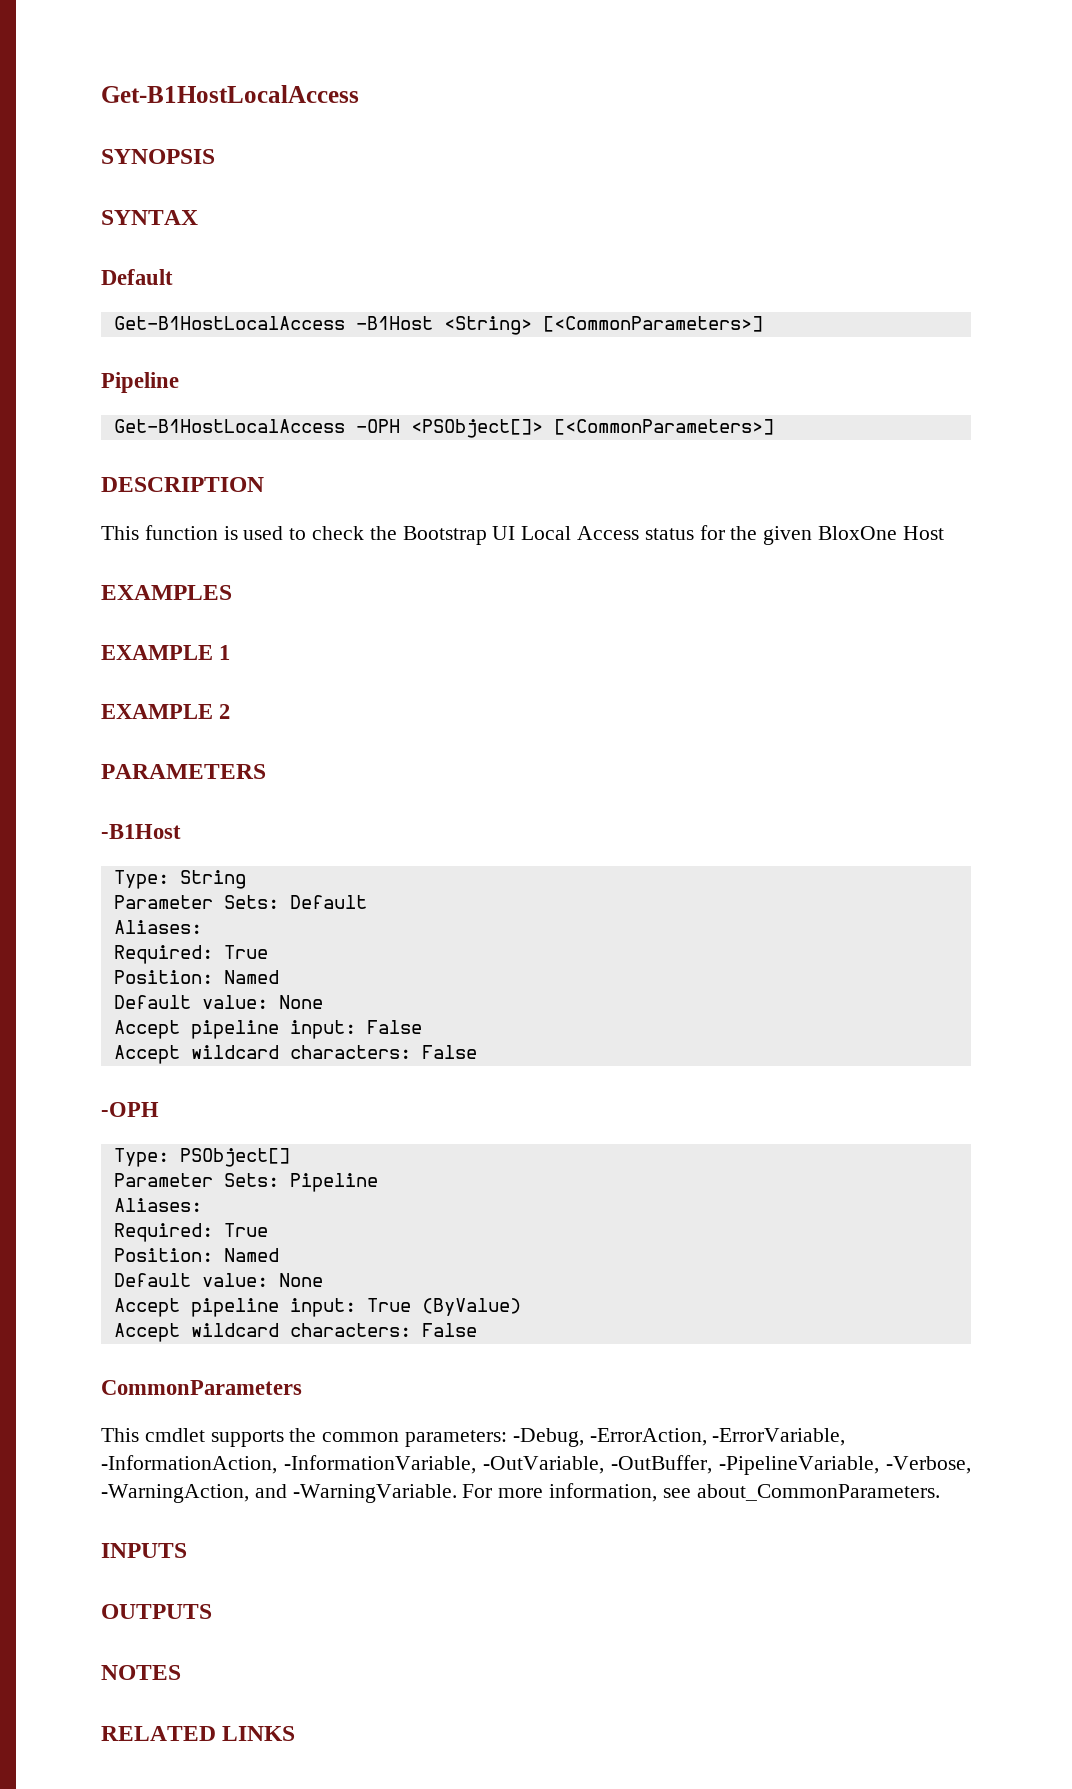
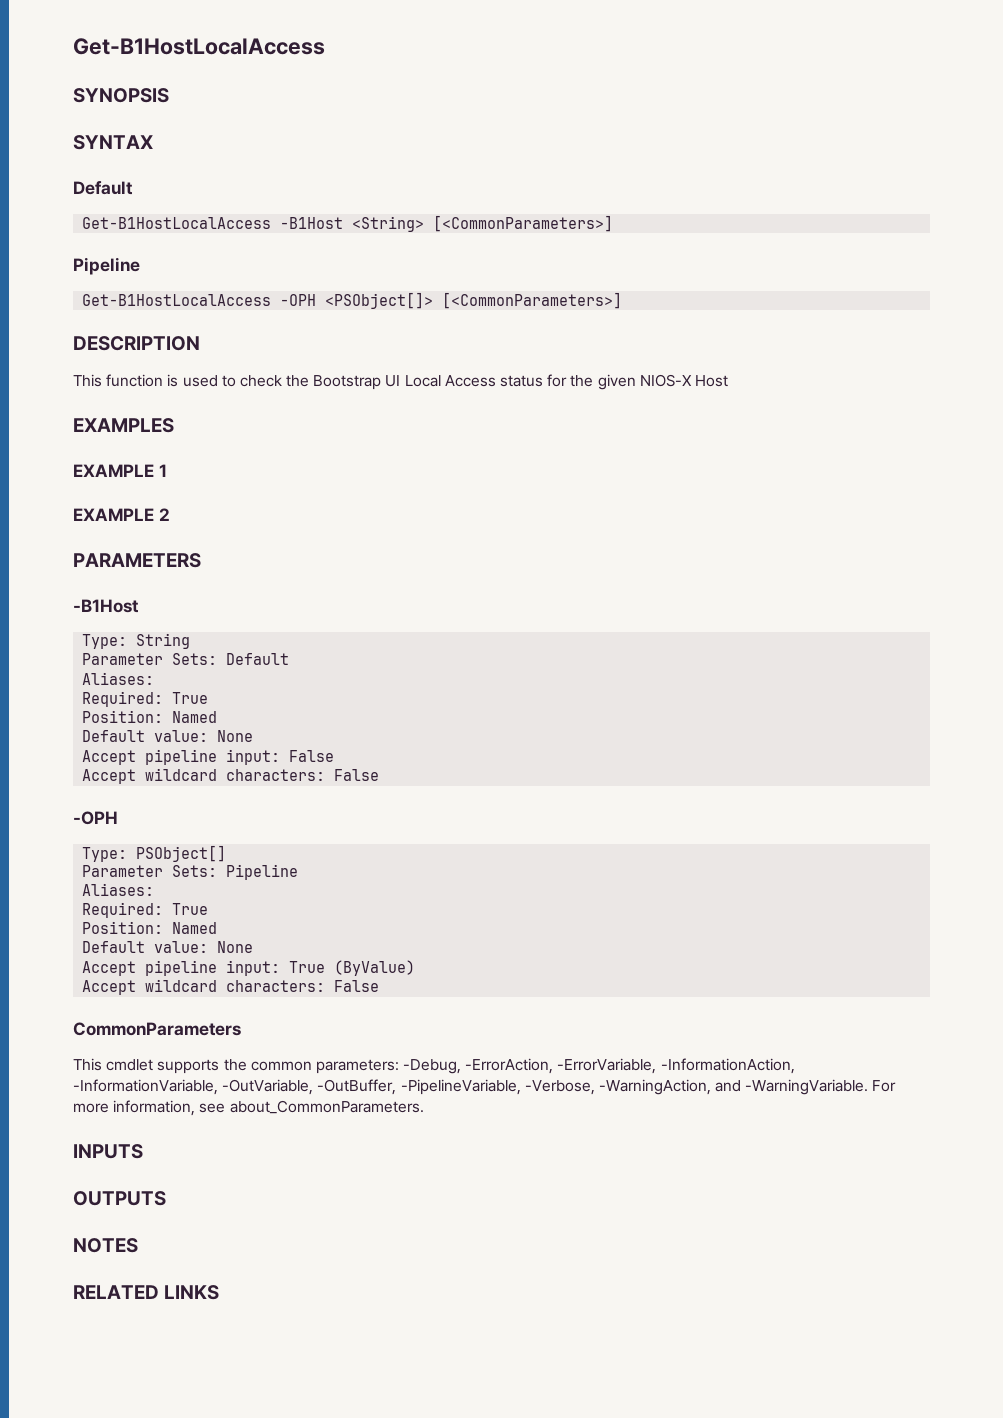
- This function is used to check the Bootstrap UI Local Access status for the given BloxOne Host
+ This function is used to check the Bootstrap UI Local Access status for the given NIOS-X Host

